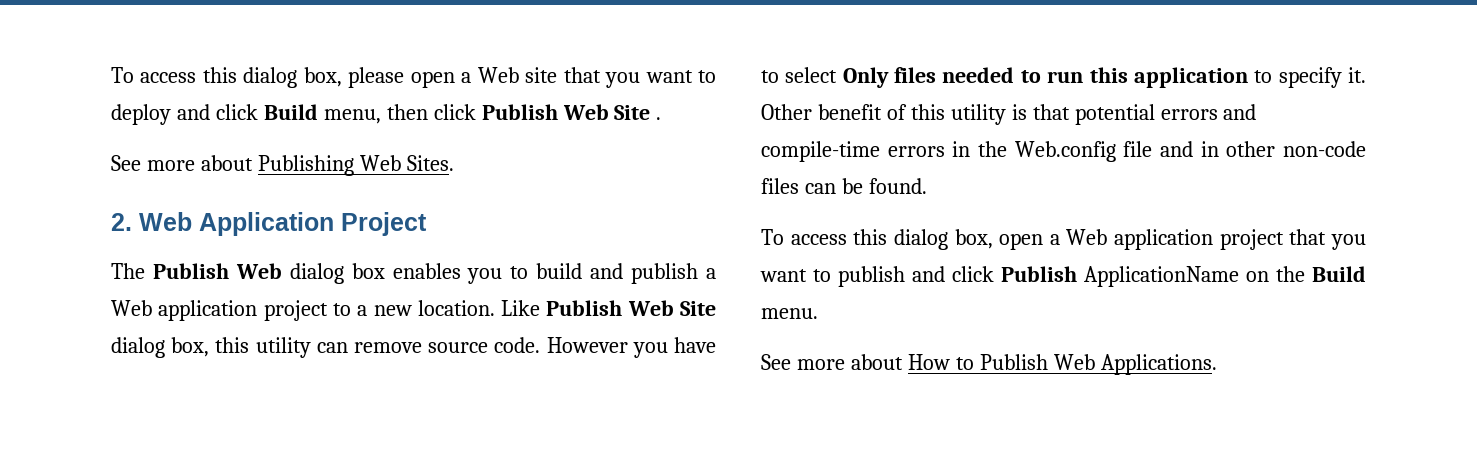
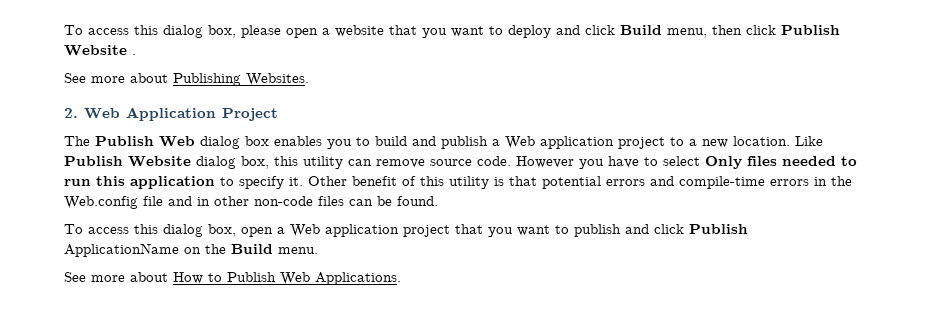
- To access this dialog box, please open a Web site that you want to deploy and click Build menu, then click Publish Web Site .
+ To access this dialog box, please open a website that you want to deploy and click Build menu, then click Publish Website .
- See more about Publishing Web Sites.
+ See more about Publishing Websites.
- Like Publish Web Site dialog box, this utility can remove source code.
+ Like Publish Website dialog box, this utility can remove source code.

